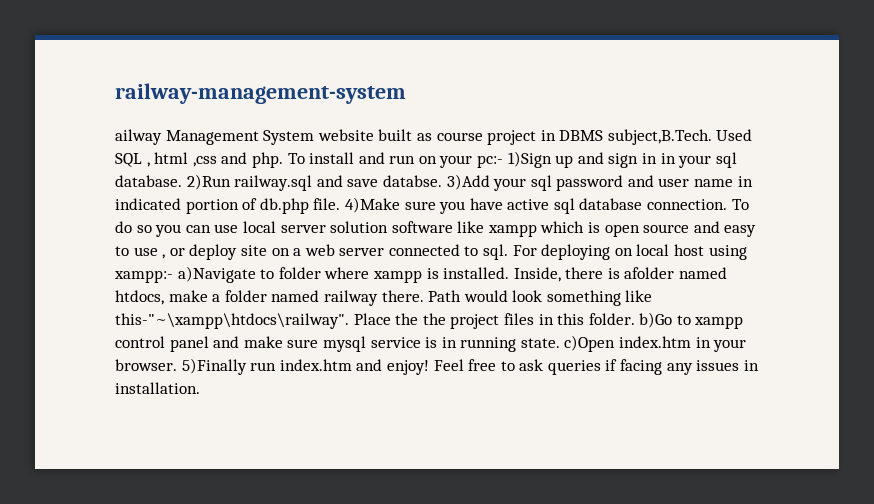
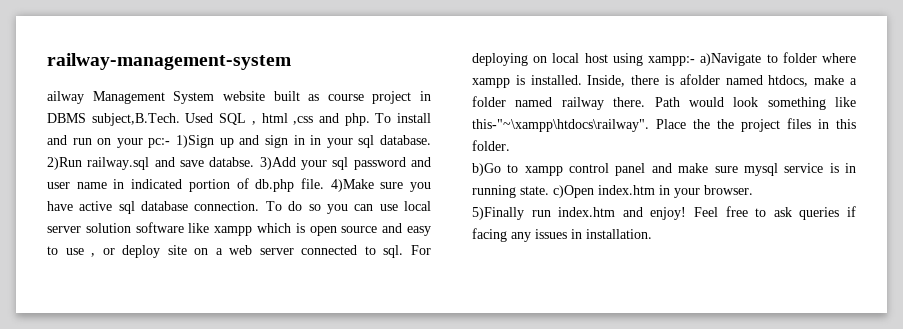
- Place the the project files in this folder. b)Go to xampp control panel and make sure mysql service is in running state. c)Open index.htm in your browser. 5)Finally run index.htm and enjoy!
+ Place the the project files in this folder.
+ b)Go to xampp control panel and make sure mysql service is in running state. c)Open index.htm in your browser.
+ 5)Finally run index.htm and enjoy!

